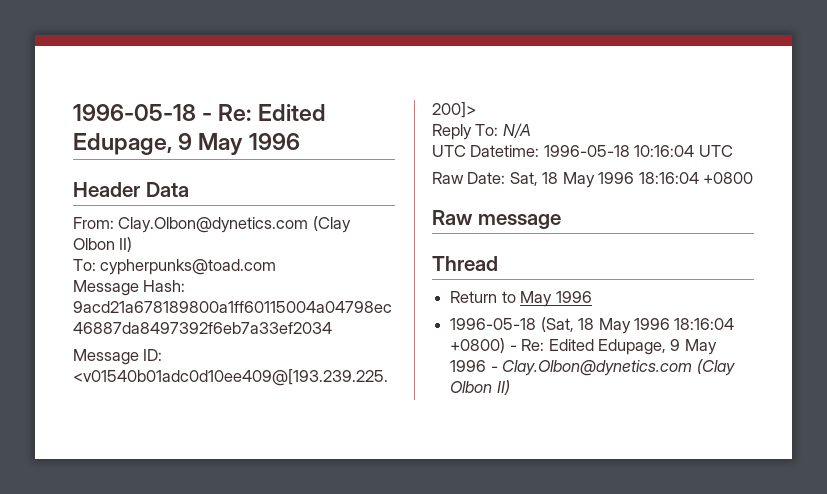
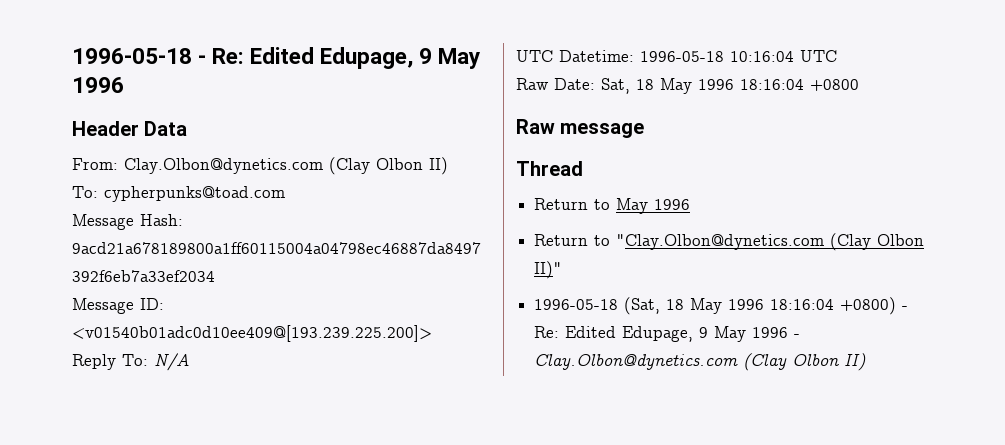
+ Return to "Clay.Olbon@dynetics.com (Clay Olbon II)"

